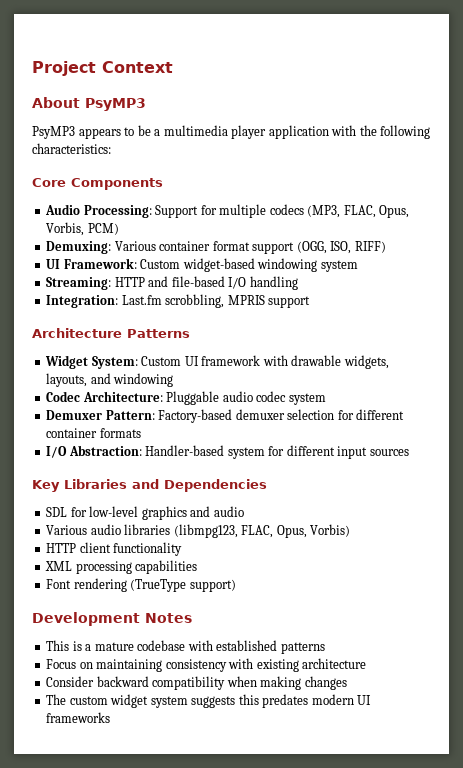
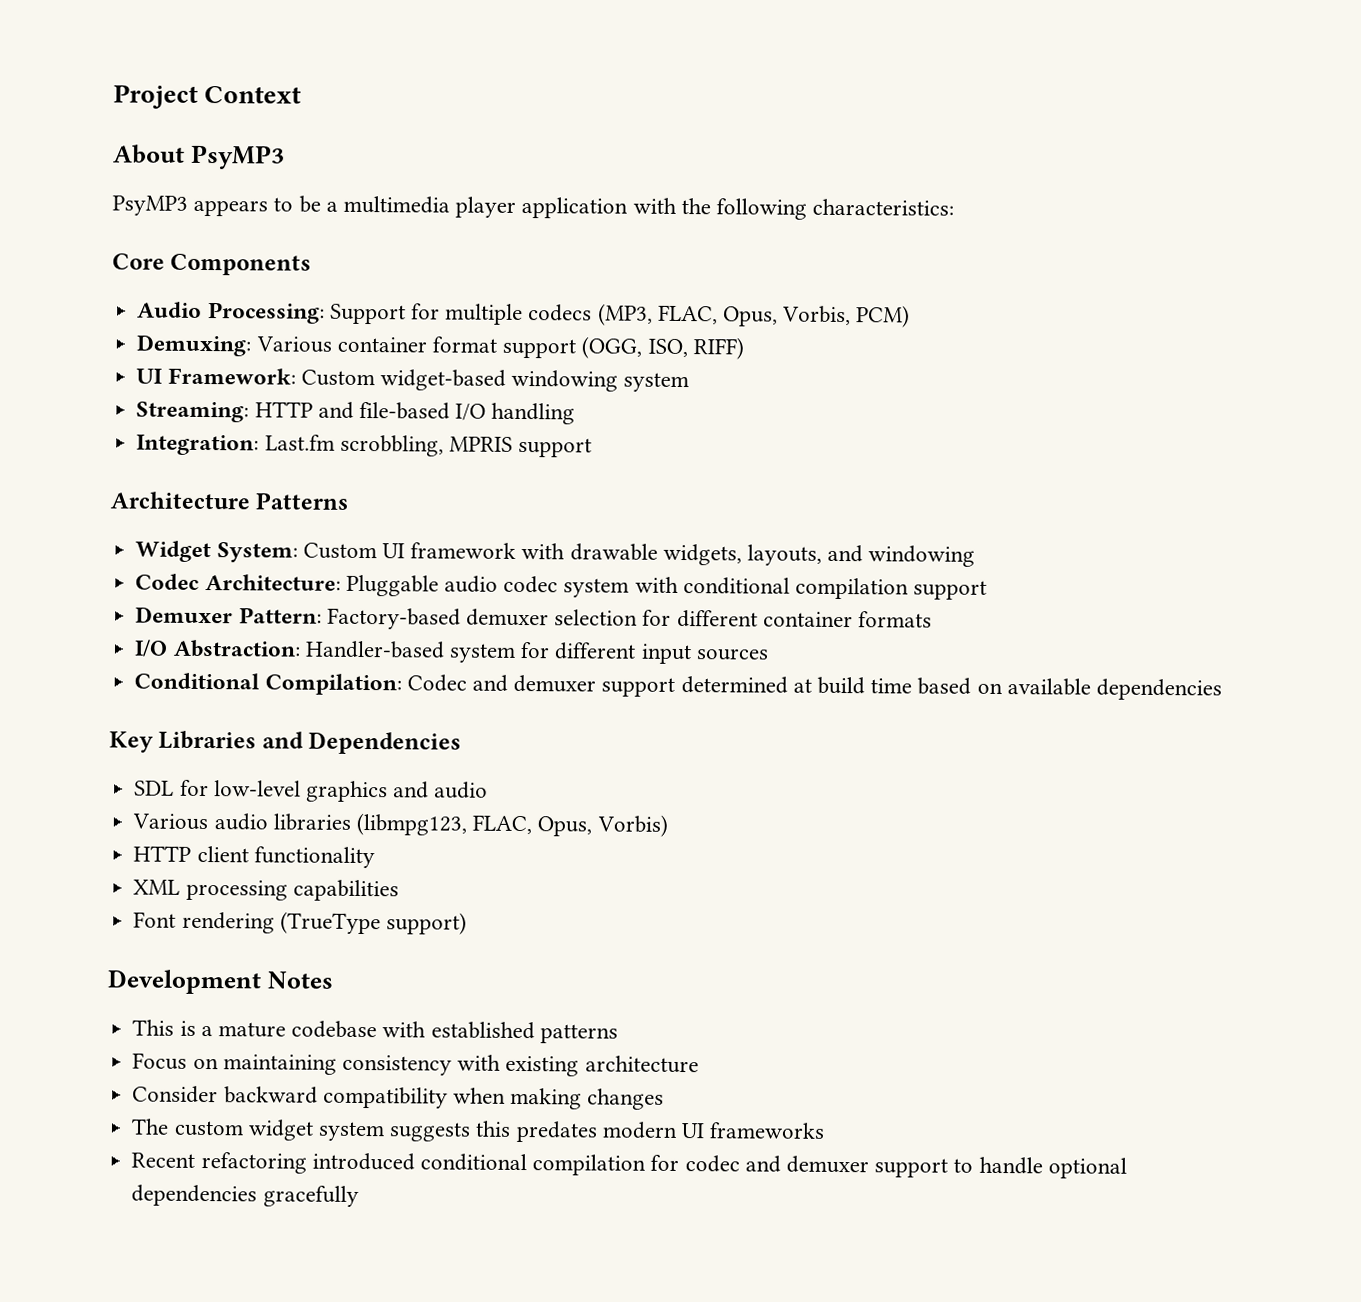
- Codec Architecture: Pluggable audio codec system
+ Codec Architecture: Pluggable audio codec system with conditional compilation support
+ Conditional Compilation: Codec and demuxer support determined at build time based on available dependencies
+ Recent refactoring introduced conditional compilation for codec and demuxer support to handle optional dependencies gracefully

